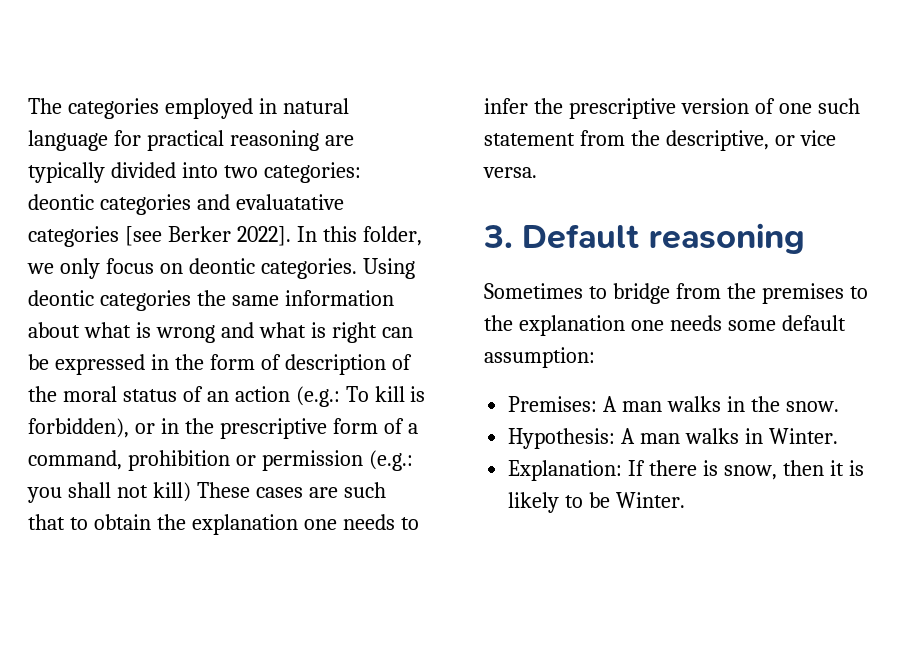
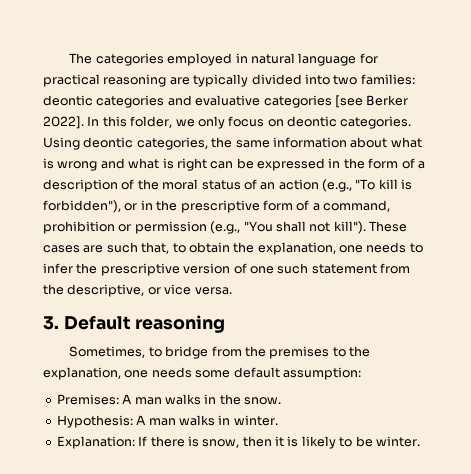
- The categories employed in natural language for practical reasoning are typically divided into two categories: deontic categories and evaluatative categories [see Berker 2022].
+ The categories employed in natural language for practical reasoning are typically divided into two families: deontic categories and evaluative categories [see Berker 2022].
- Using deontic categories the same information about what is wrong and what is right can be expressed in the form of description of the moral status of an action (e.g.: To kill is forbidden), or in the prescriptive form of a command, prohibition or permission (e.g.: you shall not kill) These cases are such that to obtain the explanation one needs to infer the prescriptive version of one such statement from the descriptive, or vice versa.
+ Using deontic categories, the same information about what is wrong and what is right can be expressed in the form of a description of the moral status of an action (e.g., "To kill is forbidden"), or in the prescriptive form of a command, prohibition or permission (e.g., "You shall not kill"). These cases are such that, to obtain the explanation, one needs to infer the prescriptive version of one such statement from the descriptive, or vice versa.
- Sometimes to bridge from the premises to the explanation one needs some default assumption:
+ Sometimes, to bridge from the premises to the explanation, one needs some default assumption:
- Hypothesis: A man walks in Winter.
+ Hypothesis: A man walks in winter.
- Explanation: If there is snow, then it is likely to be Winter.
+ Explanation: If there is snow, then it is likely to be winter.

